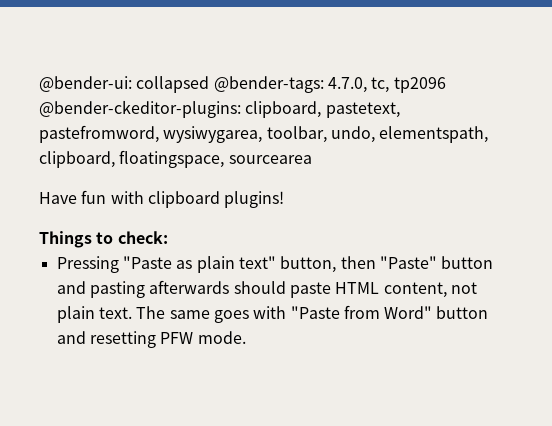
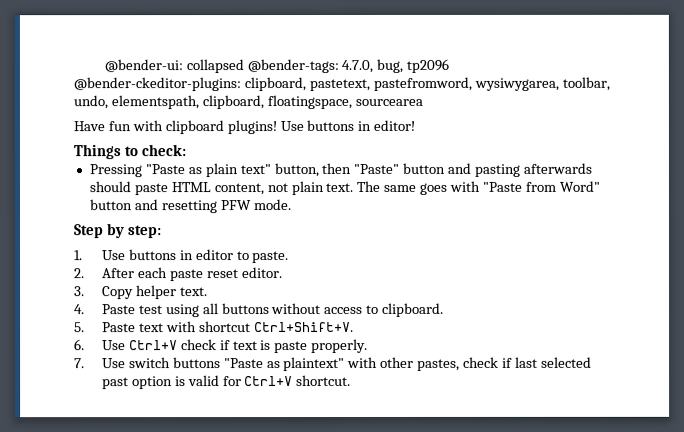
- @bender-ui: collapsed @bender-tags: 4.7.0, tc, tp2096 @bender-ckeditor-plugins: clipboard, pastetext, pastefromword, wysiwygarea, toolbar, undo, elementspath, clipboard, floatingspace, sourcearea
+ @bender-ui: collapsed @bender-tags: 4.7.0, bug, tp2096 @bender-ckeditor-plugins: clipboard, pastetext, pastefromword, wysiwygarea, toolbar, undo, elementspath, clipboard, floatingspace, sourcearea
+ Use buttons in editor!
+ Step by step:
+ 1. Use buttons in editor to paste.
+ 2. After each paste reset editor.
+ 3. Copy helper text.
+ 4. Paste test using all buttons without access to clipboard.
+ 5. Paste text with shortcut Ctrl+Shift+V.
+ 6. Use Ctrl+V check if text is paste properly.
+ 7. Use switch buttons "Paste as plaintext" with other pastes, check if last selected past option is valid for Ctrl+V shortcut.

